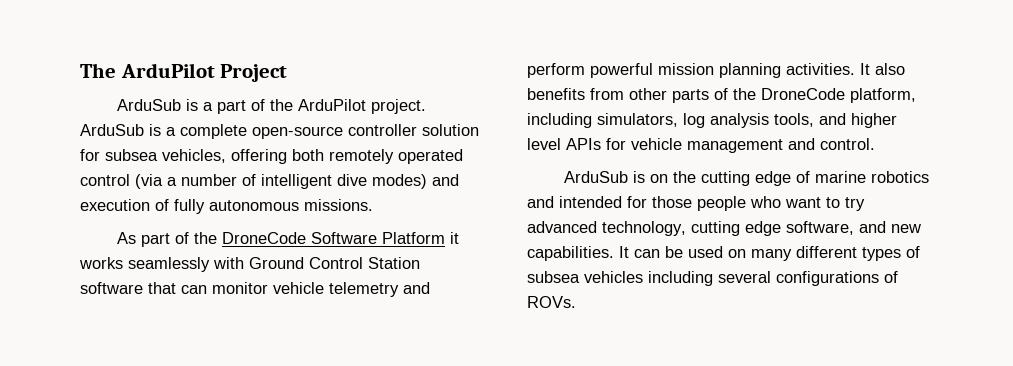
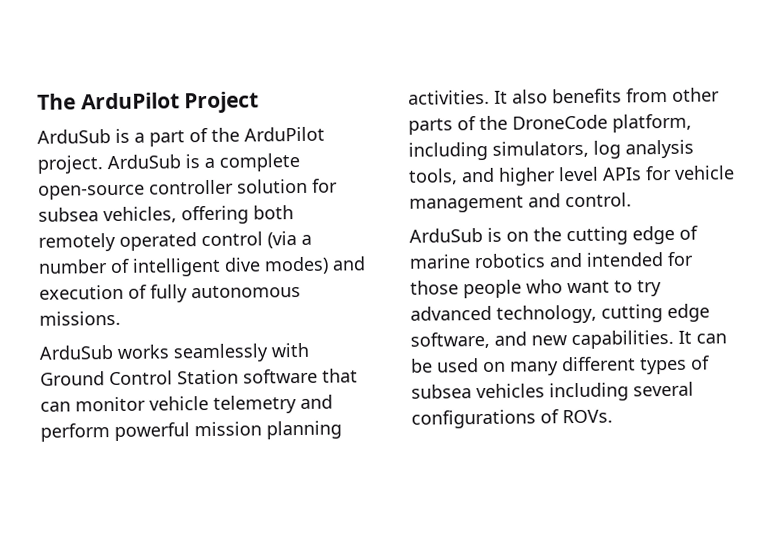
- As part of the DroneCode Software Platform it works seamlessly with Ground Control Station software that can monitor vehicle telemetry and perform powerful mission planning activities.
+ ArduSub works seamlessly with Ground Control Station software that can monitor vehicle telemetry and perform powerful mission planning activities.

